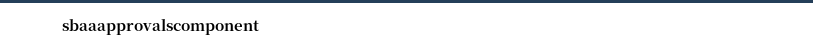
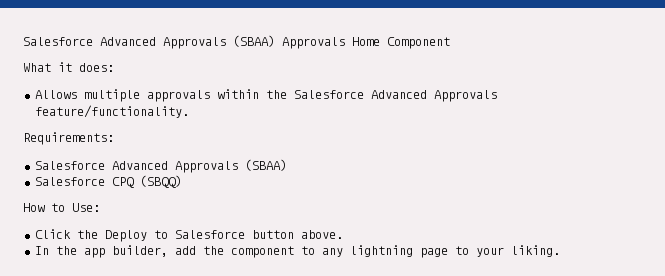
- sbaaapprovalscomponent
+ Salesforce Advanced Approvals (SBAA) Approvals Home Component
+ What it does:
+ Allows multiple approvals within the Salesforce Advanced Approvals feature/functionality.
+ Requirements:
+ Salesforce Advanced Approvals (SBAA)
+ Salesforce CPQ (SBQQ)
+ How to Use:
+ Click the Deploy to Salesforce button above.
+ In the app builder, add the component to any lightning page to your liking.

